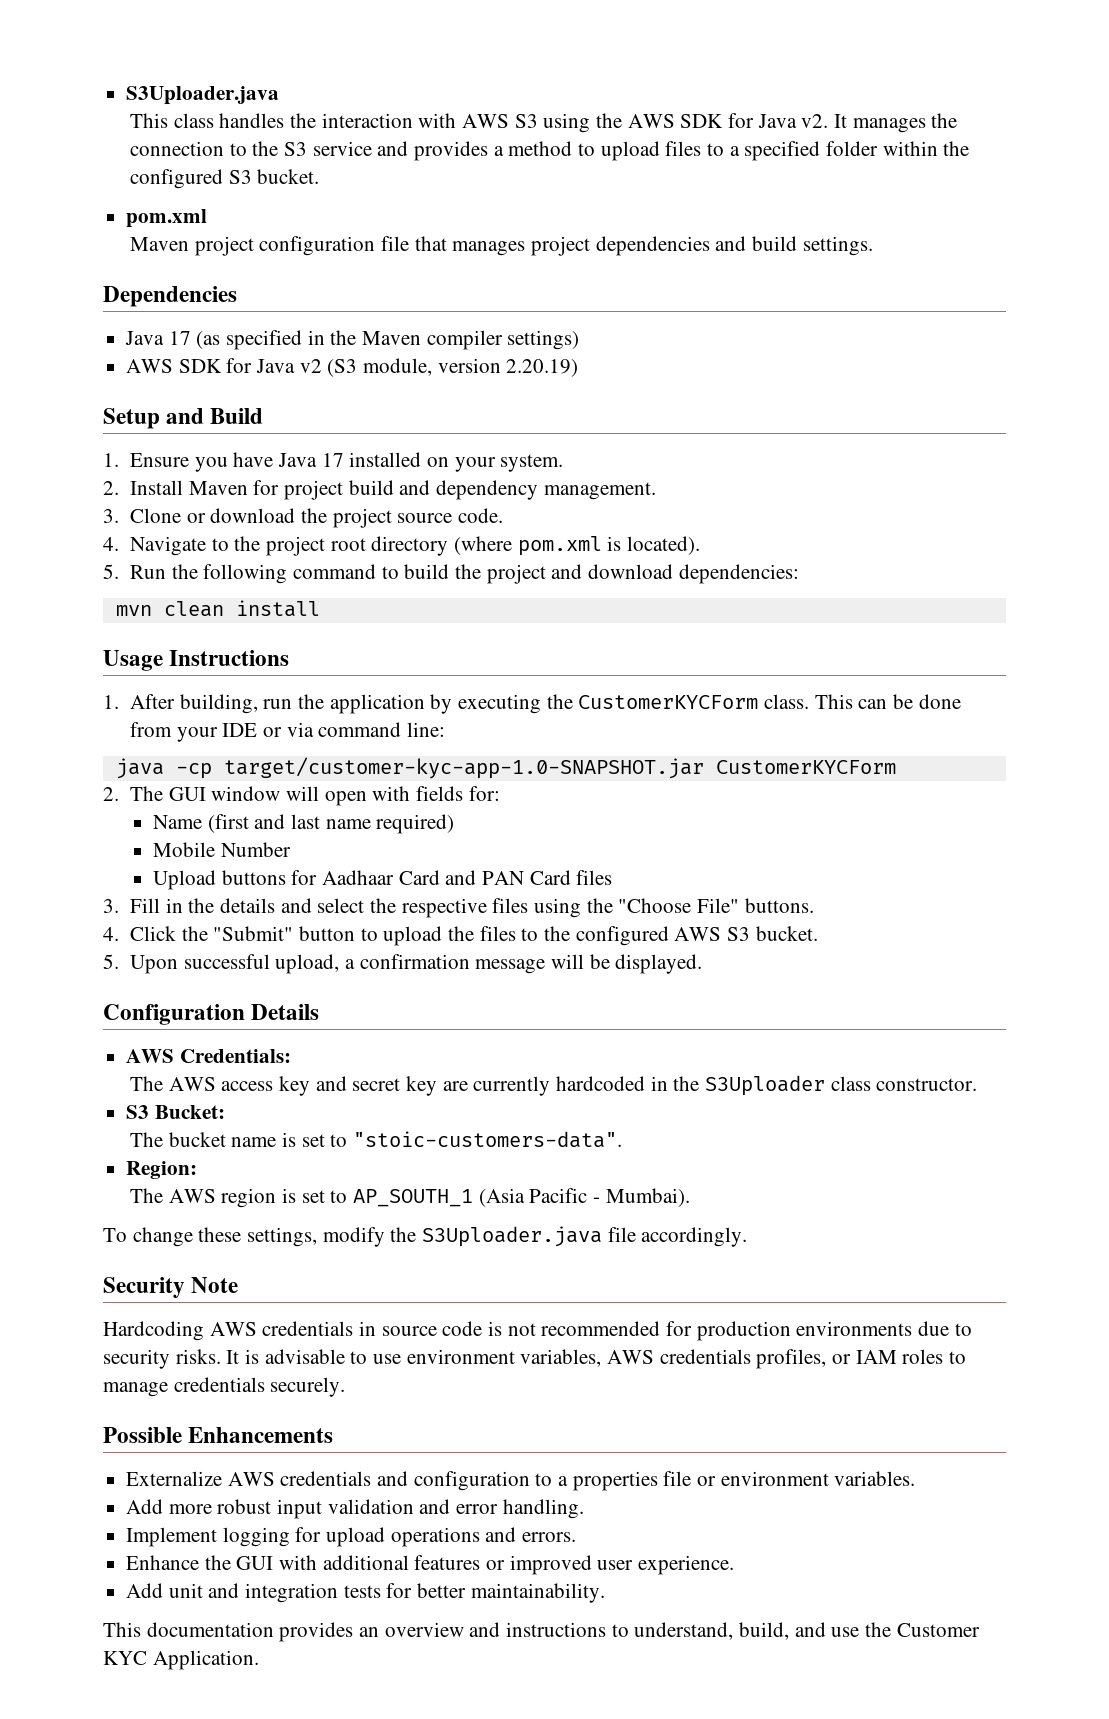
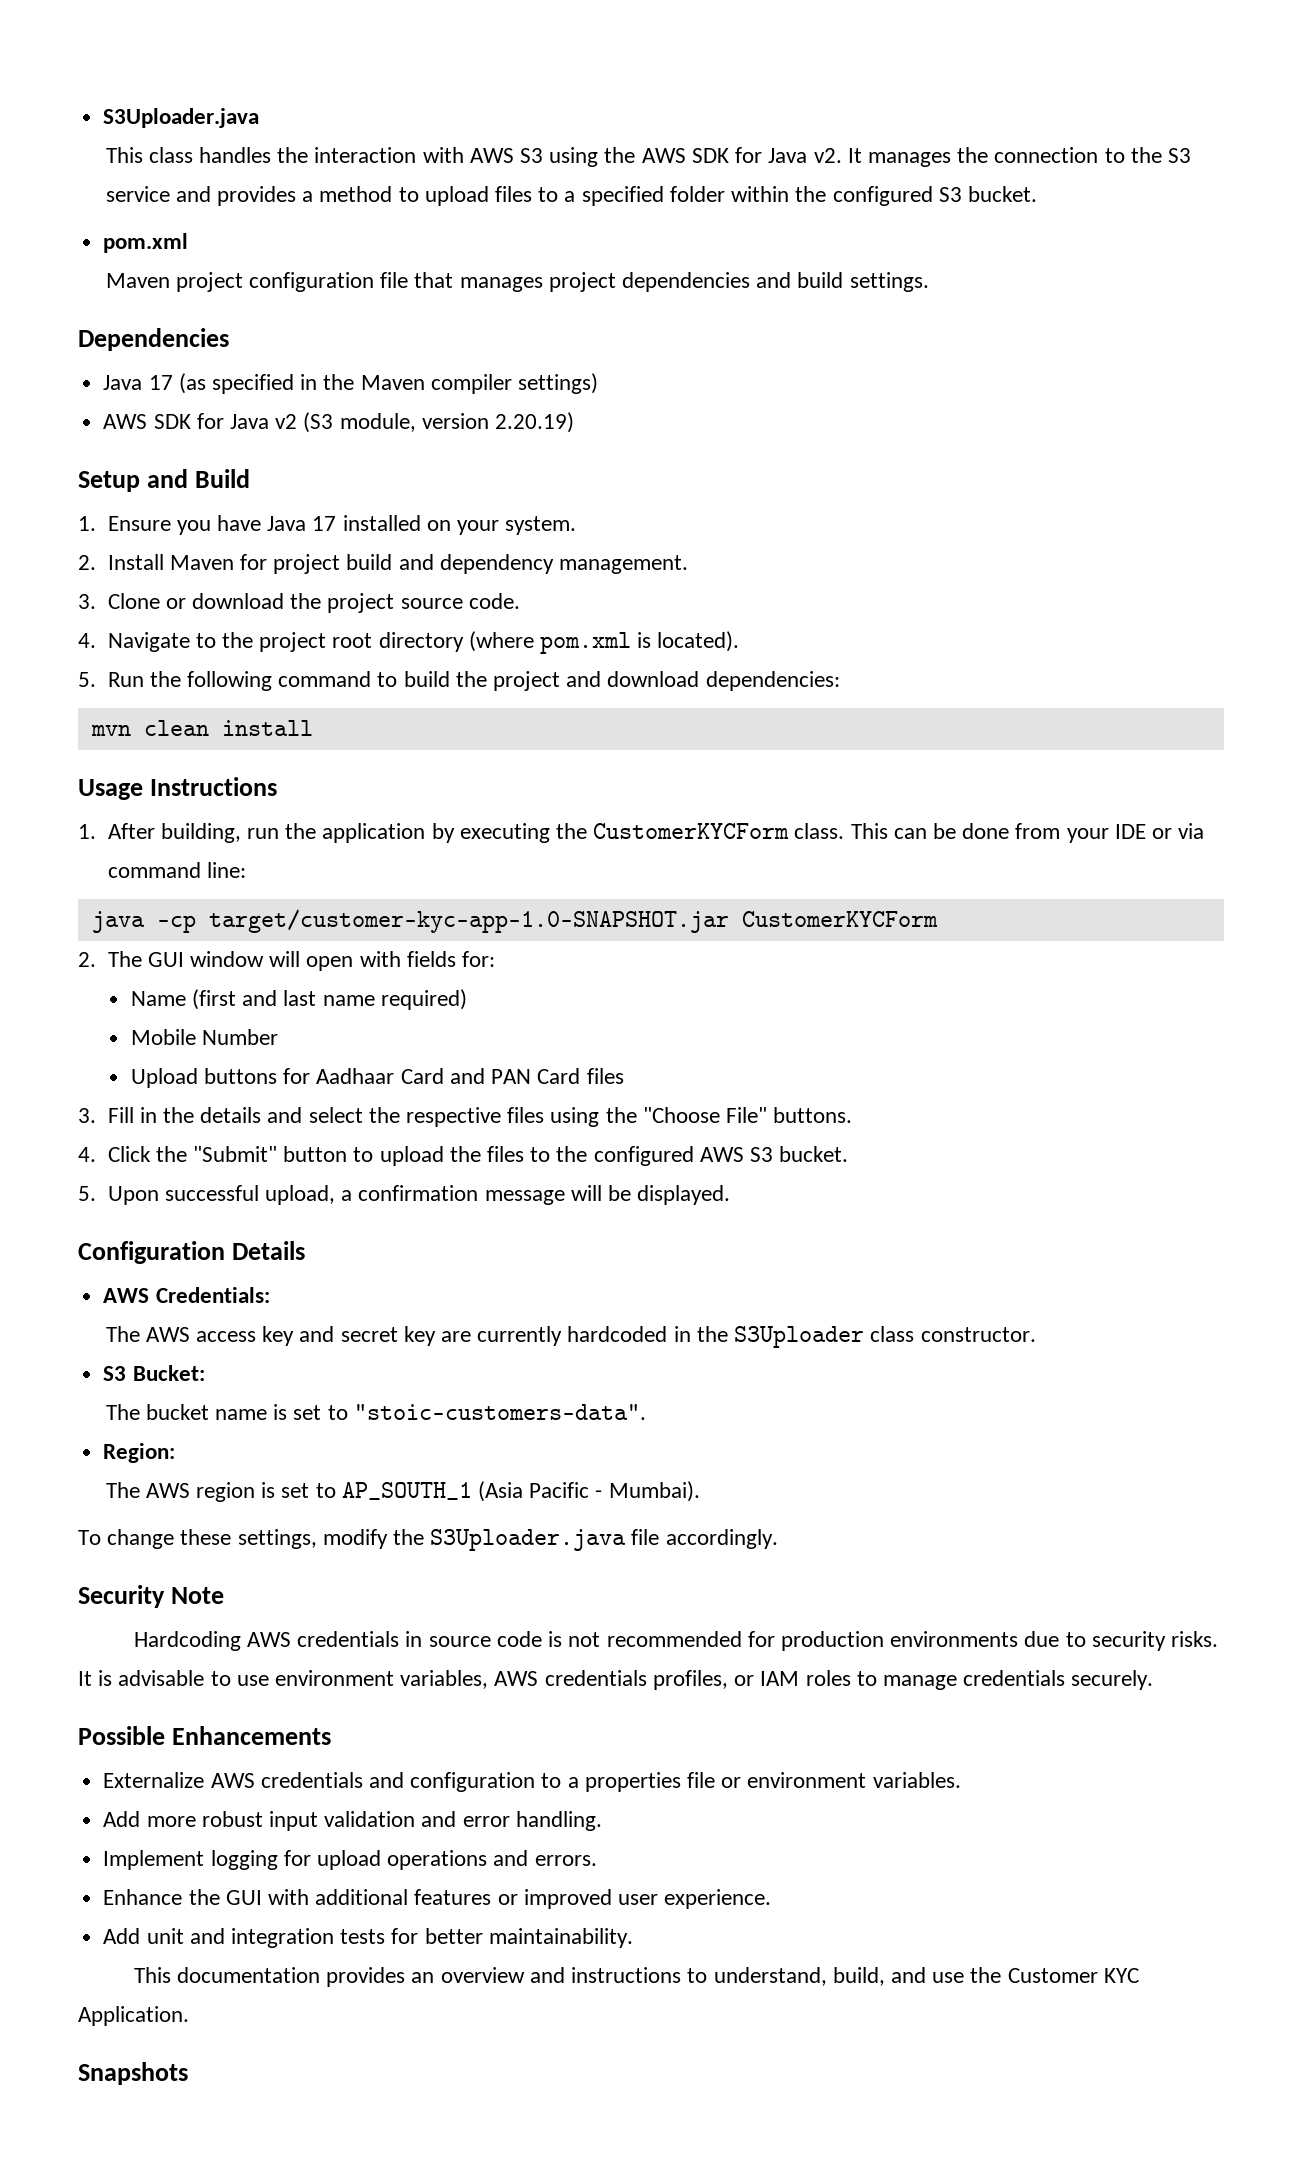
+ Snapshots

